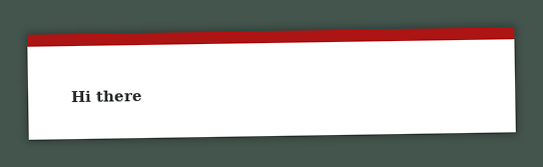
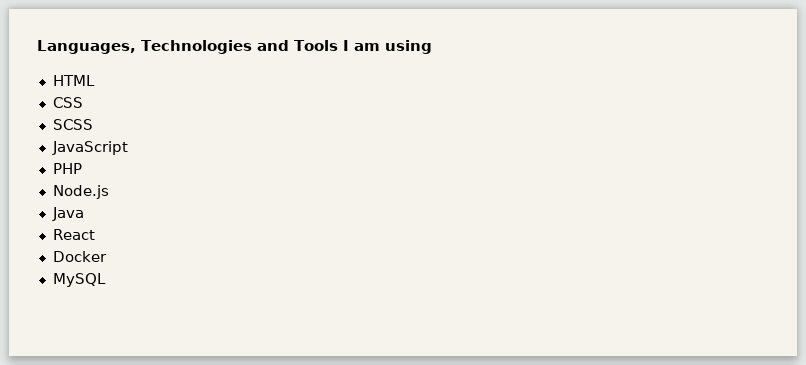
- Hi there
+ Languages, Technologies and Tools I am using
+ HTML
+ CSS
+ SCSS
+ JavaScript
+ PHP
+ Node.js
+ Java
+ React
+ Docker
+ MySQL

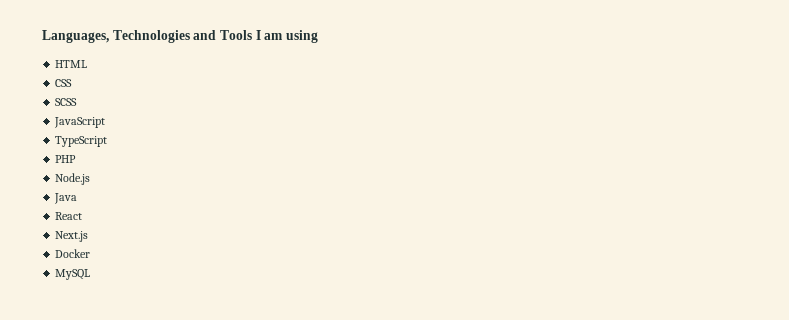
+ TypeScript
+ Next.js

